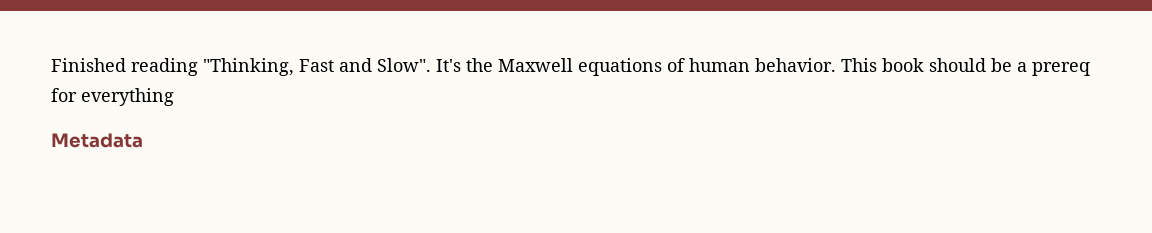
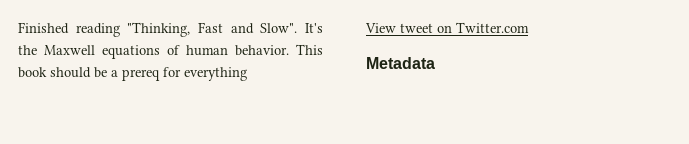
+ View tweet on Twitter.com

